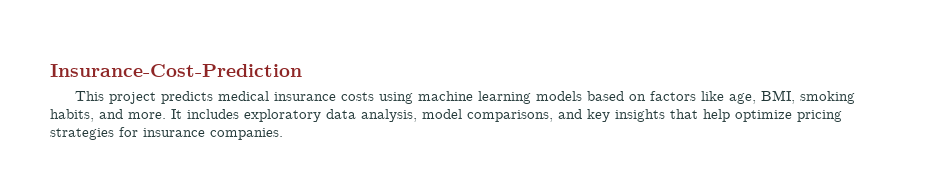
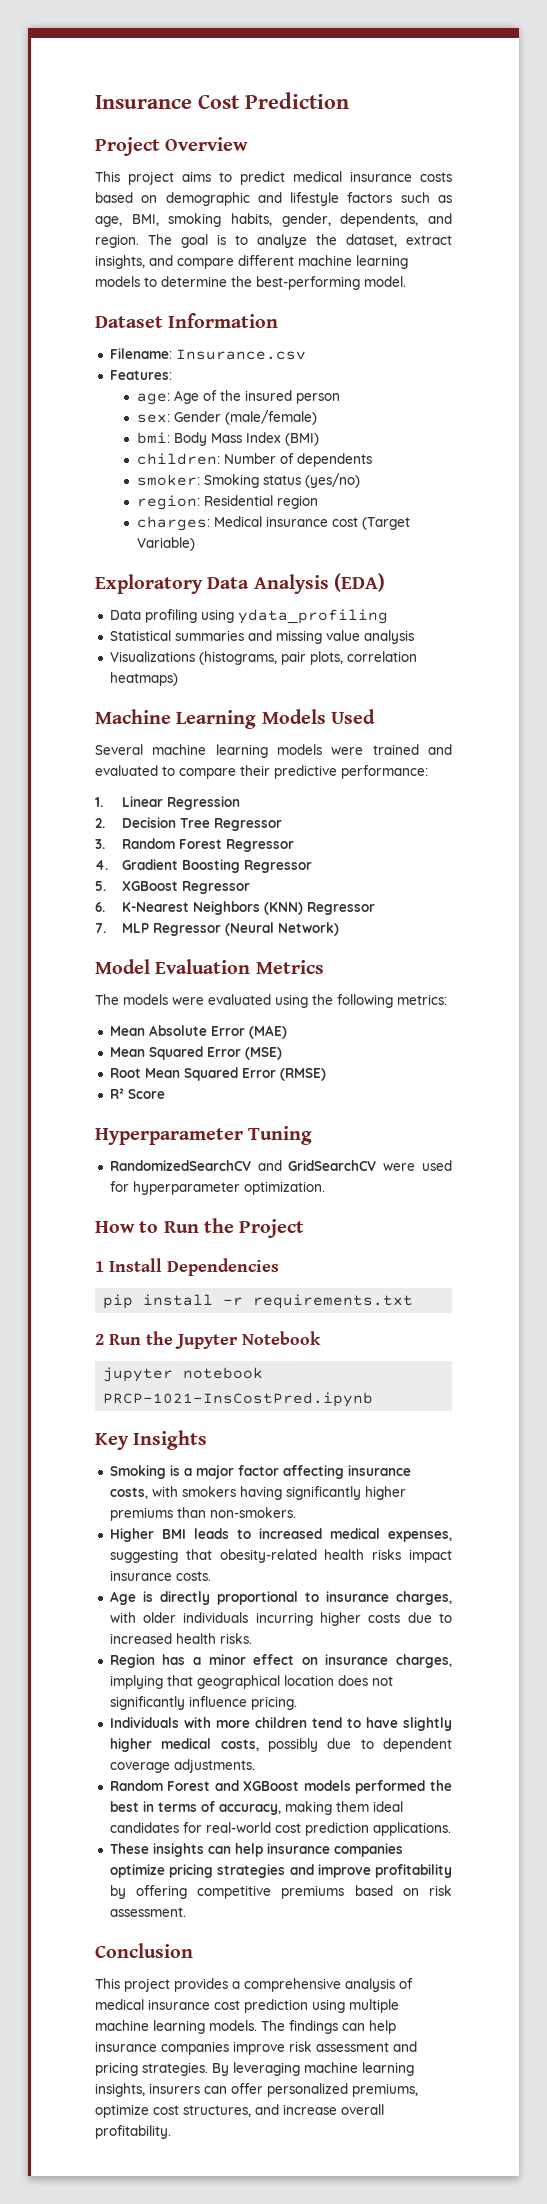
- Insurance-Cost-Prediction
- This project predicts medical insurance costs using machine learning models based on factors like age, BMI, smoking habits, and more. It includes exploratory data analysis, model comparisons, and key insights that help optimize pricing strategies for insurance companies.
+ Insurance Cost Prediction
+ Project Overview
+ This project aims to predict medical insurance costs based on demographic and lifestyle factors such as age, BMI, smoking habits, gender, dependents, and region. The goal is to analyze the dataset, extract insights, and compare different machine learning models to determine the best-performing model.
+ Dataset Information
+ Filename: Insurance.csv
+ Features:
+ age: Age of the insured person
+ sex: Gender (male/female)
+ bmi: Body Mass Index (BMI)
+ children: Number of dependents
+ smoker: Smoking status (yes/no)
+ region: Residential region
+ charges: Medical insurance cost (Target Variable)
+ Exploratory Data Analysis (EDA)
+ Data profiling using ydata_profiling
+ Statistical summaries and missing value analysis
+ Visualizations (histograms, pair plots, correlation heatmaps)
+ Machine Learning Models Used
+ Several machine learning models were trained and evaluated to compare their predictive performance:
+ 1. Linear Regression
+ 2. Decision Tree Regressor
+ 3. Random Forest Regressor
+ 4. Gradient Boosting Regressor
+ 5. XGBoost Regressor
+ 6. K-Nearest Neighbors (KNN) Regressor
+ 7. MLP Regressor (Neural Network)
+ Model Evaluation Metrics
+ The models were evaluated using the following metrics:
+ Mean Absolute Error (MAE)
+ Mean Squared Error (MSE)
+ Root Mean Squared Error (RMSE)
+ R² Score
+ Hyperparameter Tuning
+ RandomizedSearchCV and GridSearchCV were used for hyperparameter optimization.
+ How to Run the Project
+ 1 Install Dependencies
+ pip install -r requirements.txt
+ 2 Run the Jupyter Notebook
+ jupyter notebook PRCP-1021-InsCostPred.ipynb
+ Key Insights
+ Smoking is a major factor affecting insurance costs, with smokers having significantly higher premiums than non-smokers.
+ Higher BMI leads to increased medical expenses, suggesting that obesity-related health risks impact insurance costs.
+ Age is directly proportional to insurance charges, with older individuals incurring higher costs due to increased health risks.
+ Region has a minor effect on insurance charges, implying that geographical location does not significantly influence pricing.
+ Individuals with more children tend to have slightly higher medical costs, possibly due to dependent coverage adjustments.
+ Random Forest and XGBoost models performed the best in terms of accuracy, making them ideal candidates for real-world cost prediction applications.
+ These insights can help insurance companies optimize pricing strategies and improve profitability by offering competitive premiums based on risk assessment.
+ Conclusion
+ This project provides a comprehensive analysis of medical insurance cost prediction using multiple machine learning models. The findings can help insurance companies improve risk assessment and pricing strategies. By leveraging machine learning insights, insurers can offer personalized premiums, optimize cost structures, and increase overall profitability.

